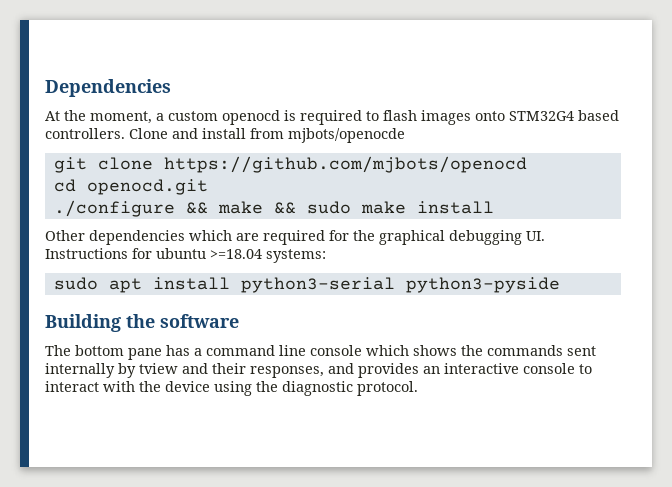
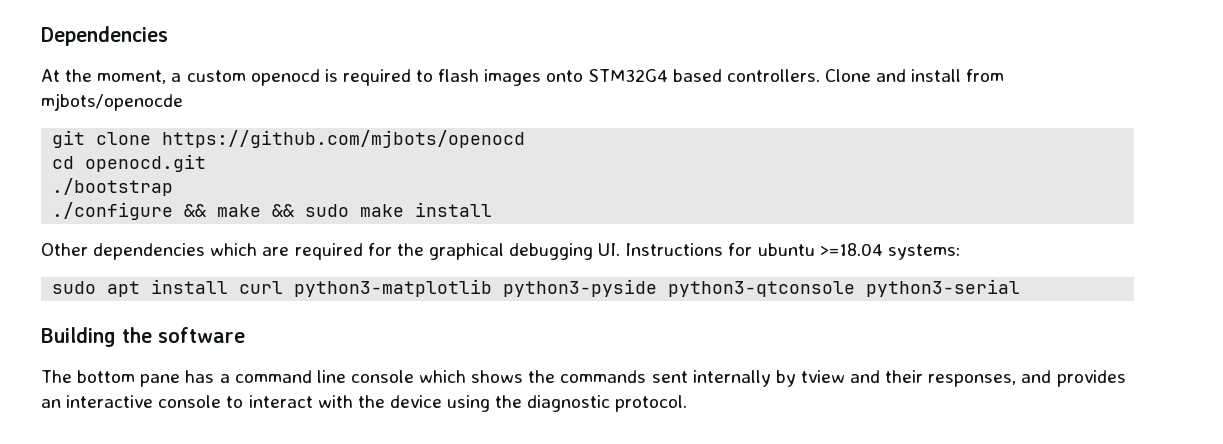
+ ./bootstrap
- sudo apt install python3-serial python3-pyside
+ sudo apt install curl python3-matplotlib python3-pyside python3-qtconsole python3-serial

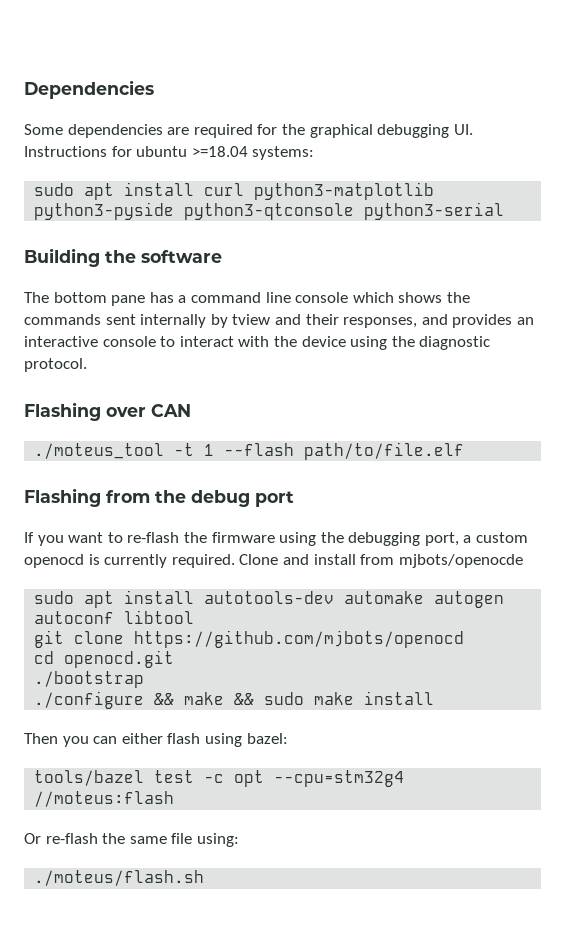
- At the moment, a custom openocd is required to flash images onto STM32G4 based controllers. Clone and install from mjbots/openocde
- git clone https://github.com/mjbots/openocd
- cd openocd.git
- ./bootstrap
- ./configure && make && sudo make install
- Other dependencies which are required for the graphical debugging UI. Instructions for ubuntu >=18.04 systems:
+ Some dependencies are required for the graphical debugging UI. Instructions for ubuntu >=18.04 systems:
+ Flashing over CAN
+ ./moteus_tool -t 1 --flash path/to/file.elf
+ Flashing from the debug port
+ If you want to re-flash the firmware using the debugging port, a custom openocd is currently required. Clone and install from mjbots/openocde
+ sudo apt install autotools-dev automake autogen autoconf libtool
+ git clone https://github.com/mjbots/openocd
+ cd openocd.git
+ ./bootstrap
+ ./configure && make && sudo make install
+ Then you can either flash using bazel:
+ tools/bazel test -c opt --cpu=stm32g4 //moteus:flash
+ Or re-flash the same file using:
+ ./moteus/flash.sh

